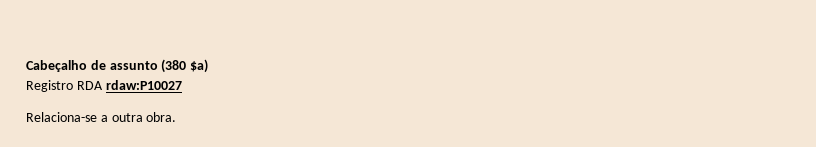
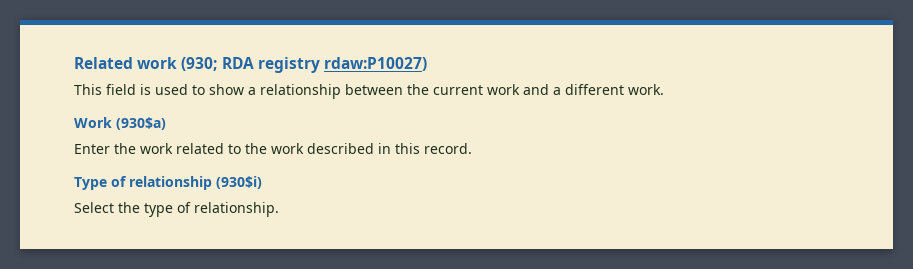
- Cabeçalho de assunto (380 $a)
- Registro RDA rdaw:P10027
- Relaciona-se a outra obra.
+ Related work (930; RDA registry rdaw:P10027)
+ This field is used to show a relationship between the current work and a different work.
+ Work (930$a)
+ Enter the work related to the work described in this record.
+ Type of relationship (930$i)
+ Select the type of relationship.

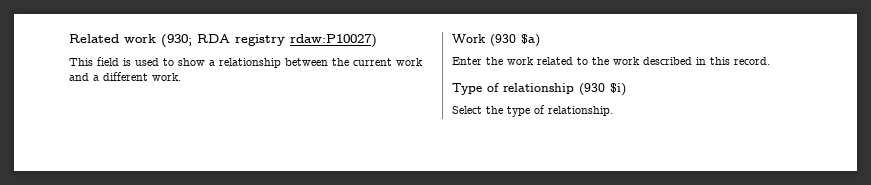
- Work (930$a)
+ Work (930 $a)
- Type of relationship (930$i)
+ Type of relationship (930 $i)

